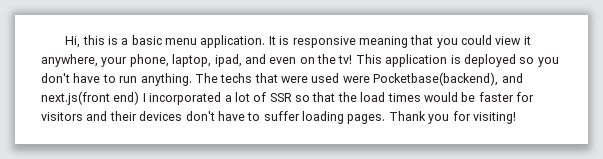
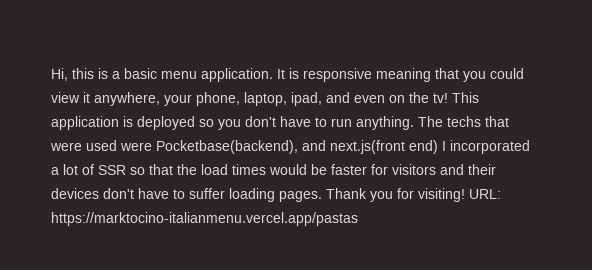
+ URL: https://marktocino-italianmenu.vercel.app/pastas

